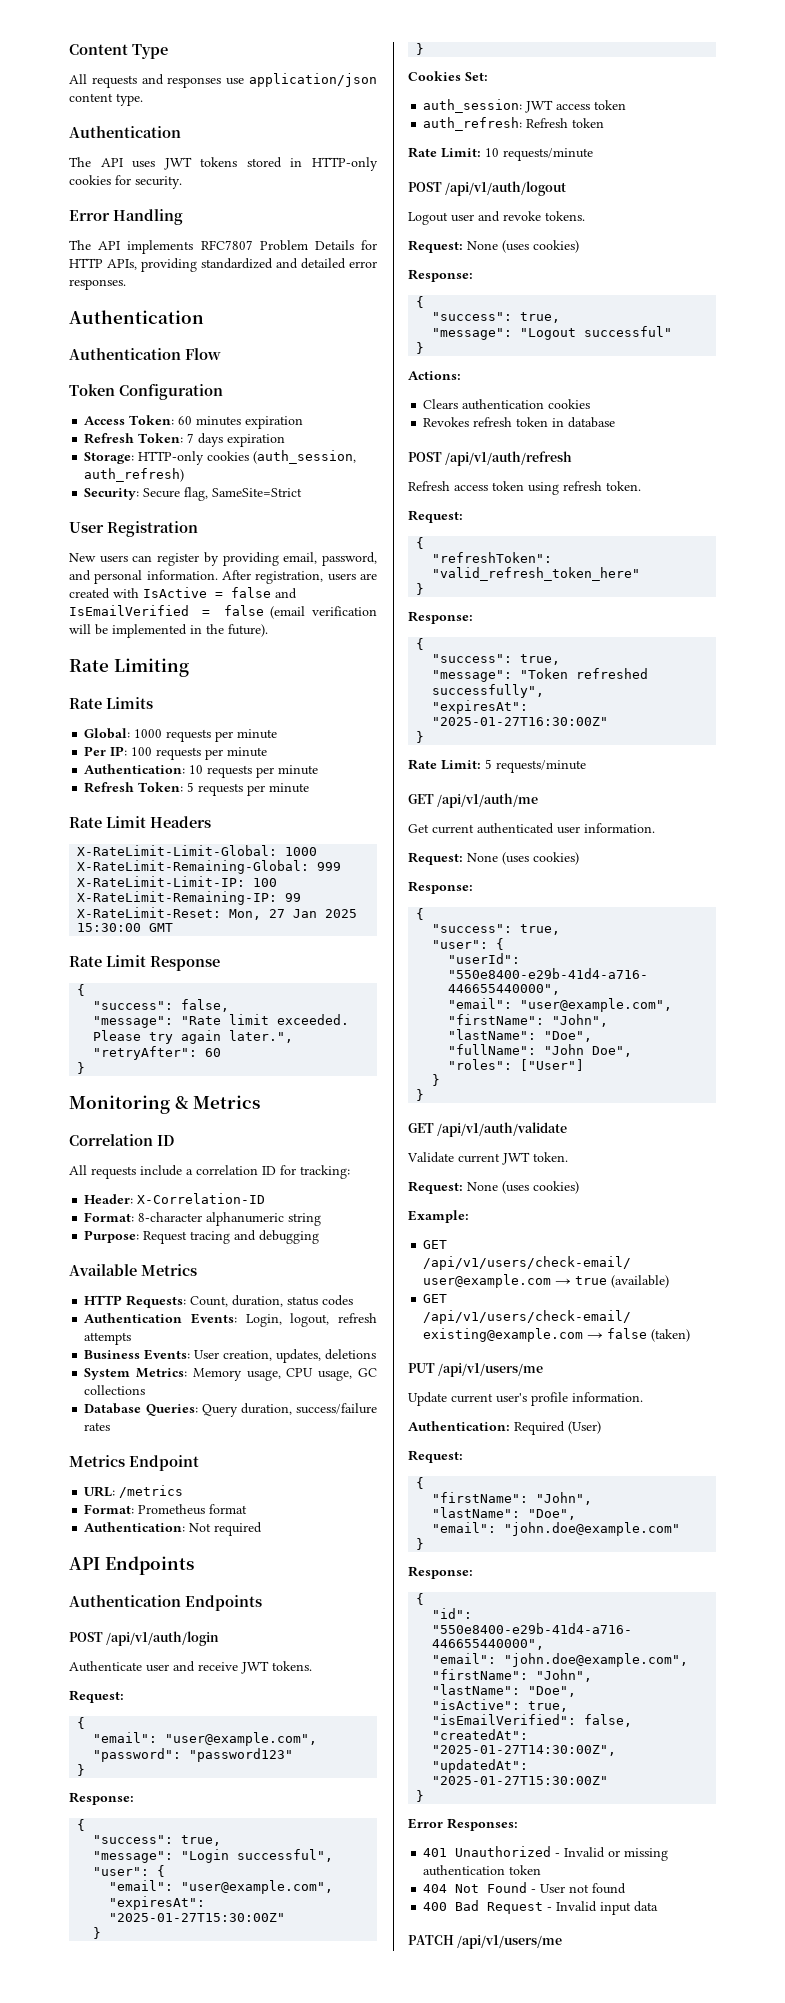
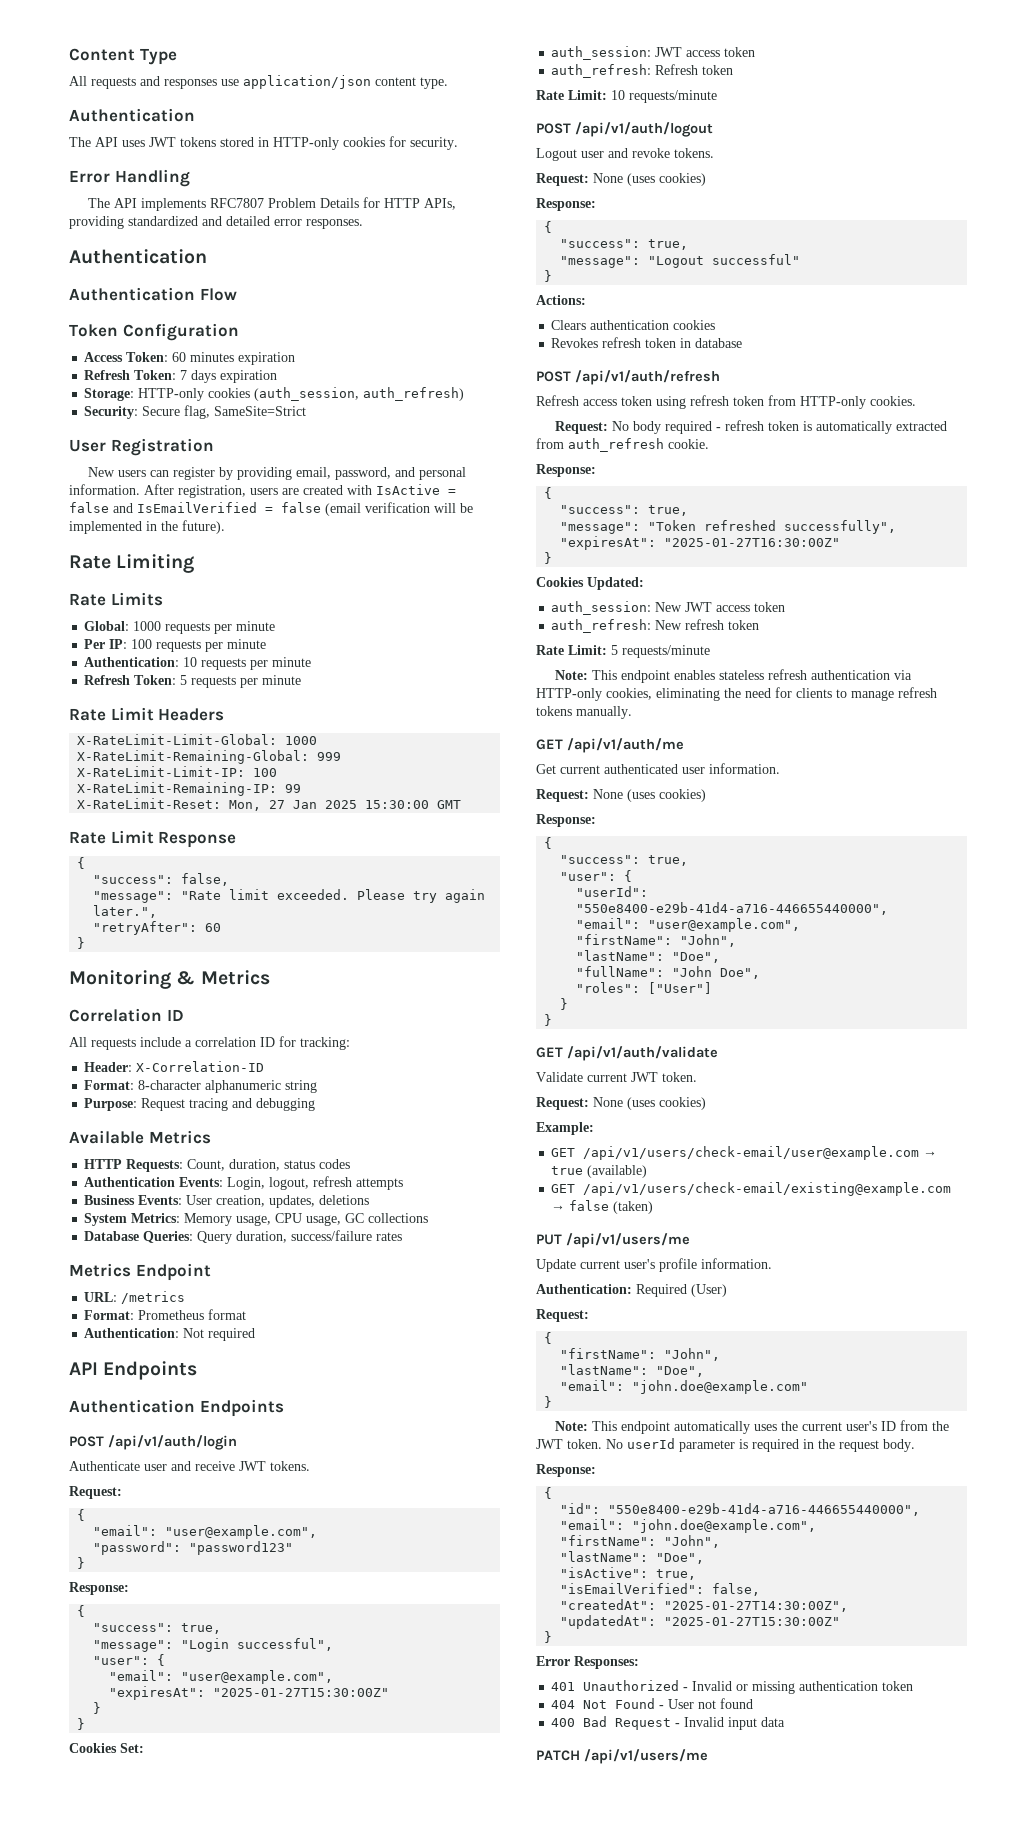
- Refresh access token using refresh token.
- Request:
- {
- "refreshToken": "valid_refresh_token_here"
- }
+ Refresh access token using refresh token from HTTP-only cookies.
+ Request: No body required - refresh token is automatically extracted from auth_refresh cookie.
+ Cookies Updated:
+ auth_session: New JWT access token
+ auth_refresh: New refresh token
  Rate Limit: 5 requests/minute
+ Note: This endpoint enables stateless refresh authentication via HTTP-only cookies, eliminating the need for clients to manage refresh tokens manually.
+ Note: This endpoint automatically uses the current user's ID from the JWT token. No userId parameter is required in the request body.

